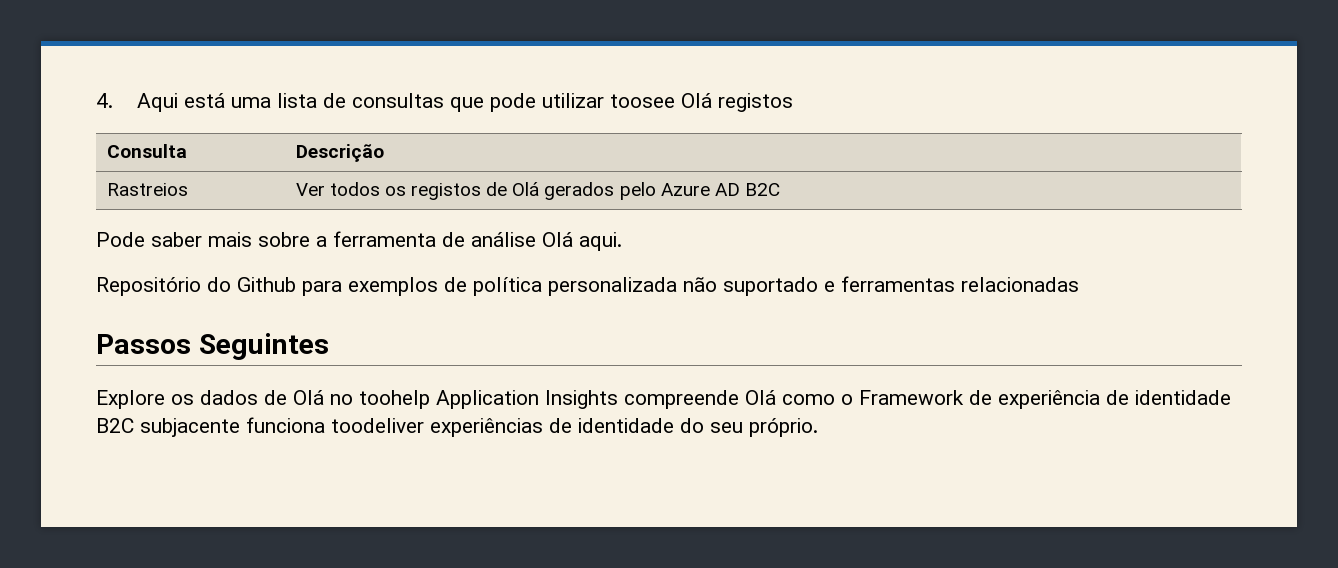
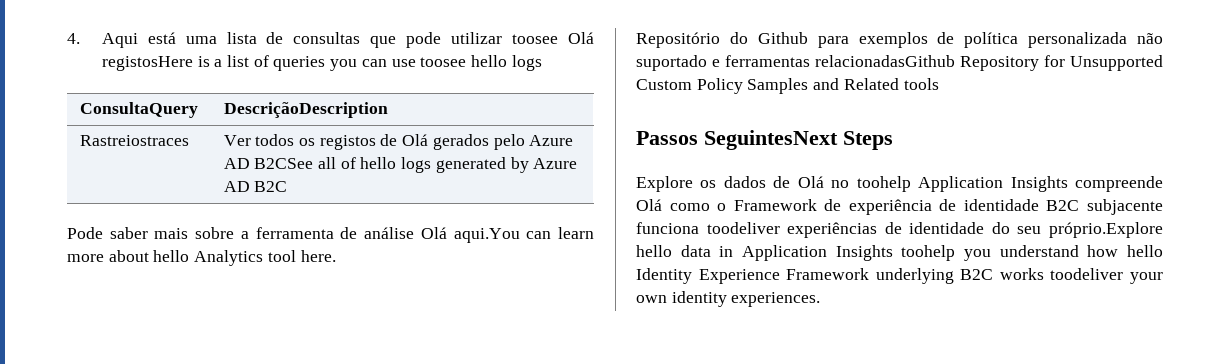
- 4. Aqui está uma lista de consultas que pode utilizar toosee Olá registos
- Consulta | Descrição
- Rastreios | Ver todos os registos de Olá gerados pelo Azure AD B2C
+ 4. Aqui está uma lista de consultas que pode utilizar toosee Olá registosHere is a list of queries you can use toosee hello logs
+ ConsultaQuery | DescriçãoDescription
+ Rastreiostraces | Ver todos os registos de Olá gerados pelo Azure AD B2CSee all of hello logs generated by Azure AD B2C
- Pode saber mais sobre a ferramenta de análise Olá aqui.
+ Pode saber mais sobre a ferramenta de análise Olá aqui.You can learn more about hello Analytics tool here.
- Repositório do Github para exemplos de política personalizada não suportado e ferramentas relacionadas
+ Repositório do Github para exemplos de política personalizada não suportado e ferramentas relacionadasGithub Repository for Unsupported Custom Policy Samples and Related tools
- Passos Seguintes
+ Passos SeguintesNext Steps
- Explore os dados de Olá no toohelp Application Insights compreende Olá como o Framework de experiência de identidade B2C subjacente funciona toodeliver experiências de identidade do seu próprio.
+ Explore os dados de Olá no toohelp Application Insights compreende Olá como o Framework de experiência de identidade B2C subjacente funciona toodeliver experiências de identidade do seu próprio.Explore hello data in Application Insights toohelp you understand how hello Identity Experience Framework underlying B2C works toodeliver your own identity experiences.

